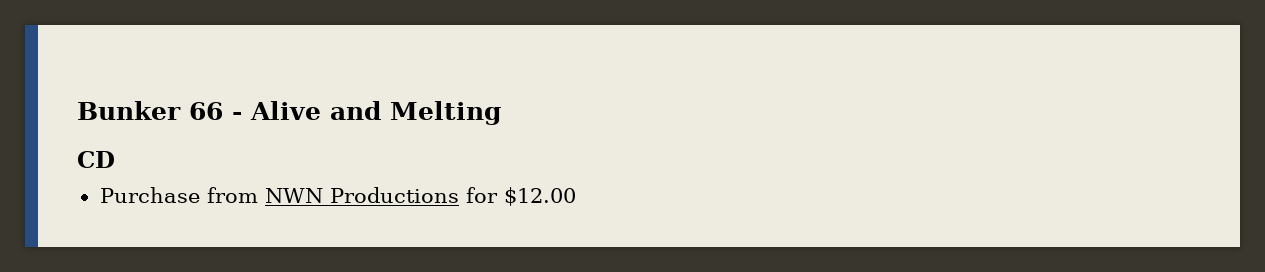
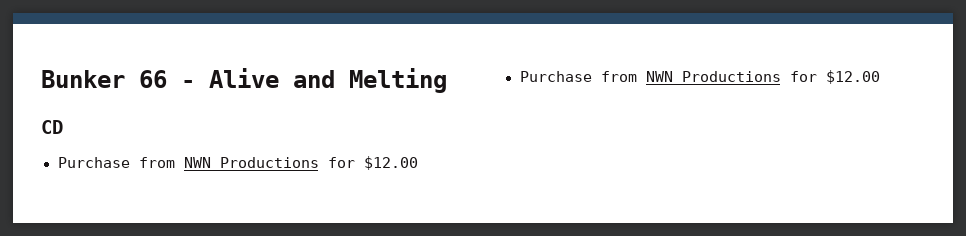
  CD
+ Purchase from NWN Productions for $12.00

